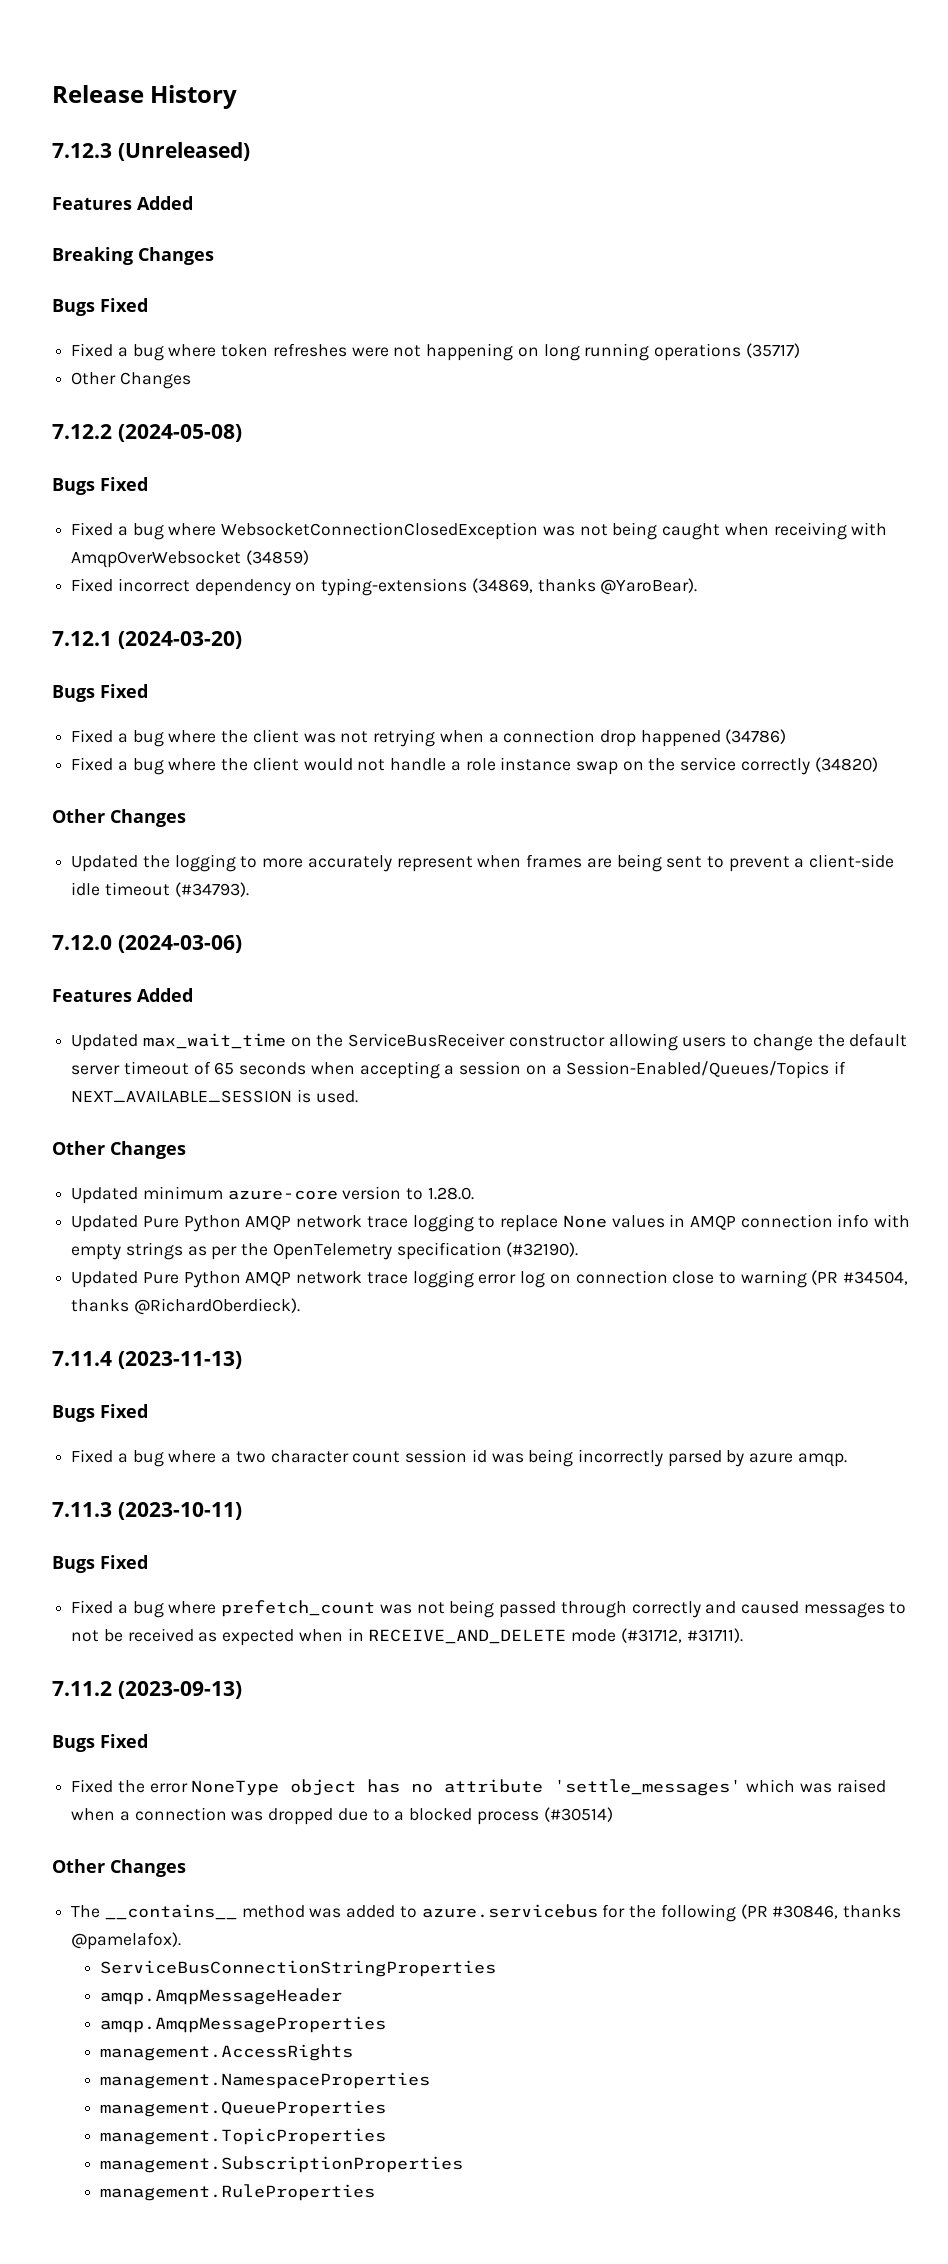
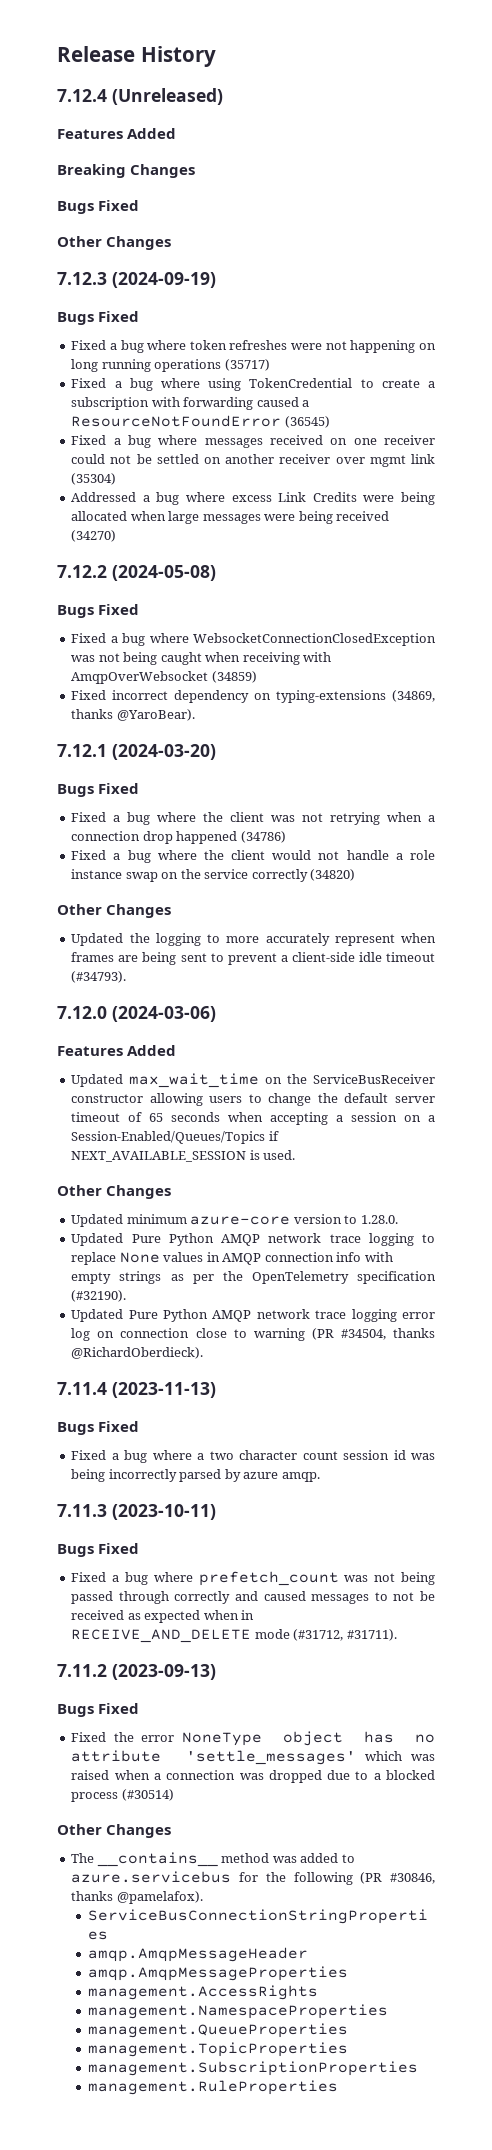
- 7.12.3 (Unreleased)
+ 7.12.4 (Unreleased)
  Breaking Changes
+ Bugs Fixed
+ Other Changes
+ 7.12.3 (2024-09-19)
  Fixed a bug where token refreshes were not happening on long running operations (35717)
- Other Changes
+ Fixed a bug where using TokenCredential to create a subscription with forwarding caused a ResourceNotFoundError (36545)
+ Fixed a bug where messages received on one receiver could not be settled on another receiver over mgmt link (35304)
+ Addressed a bug where excess Link Credits were being allocated when large messages were being received (34270)

